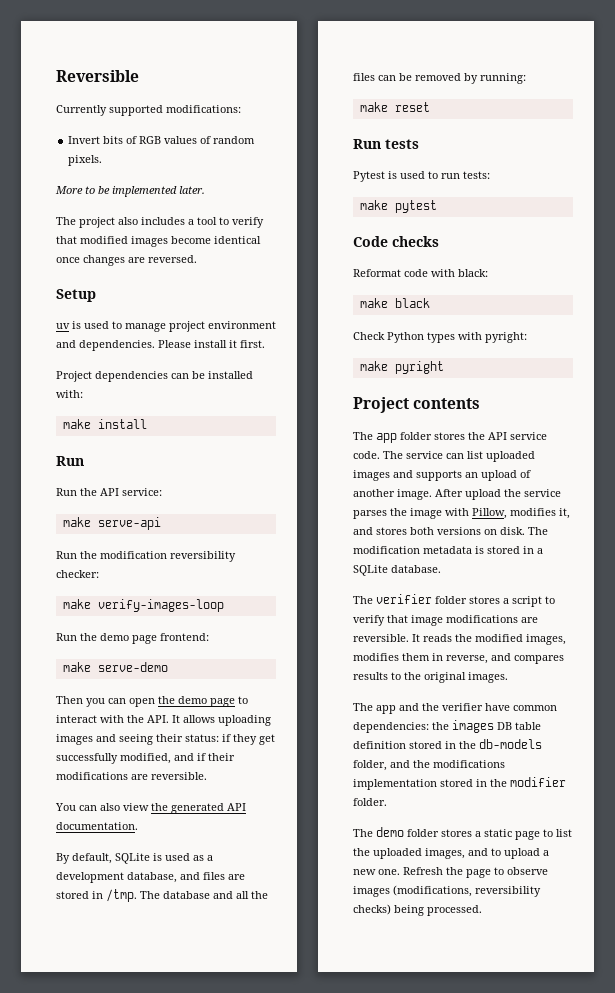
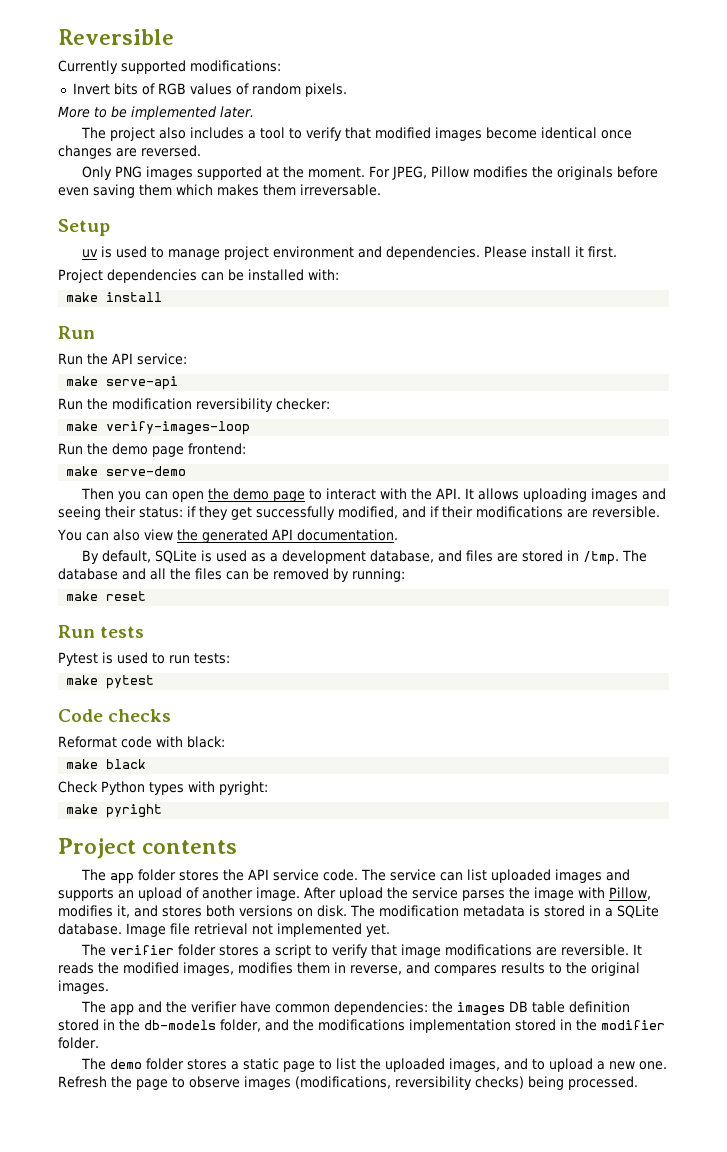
+ Only PNG images supported at the moment. For JPEG, Pillow modifies the originals before even saving them which makes them irreversable.
+ Image file retrieval not implemented yet.

